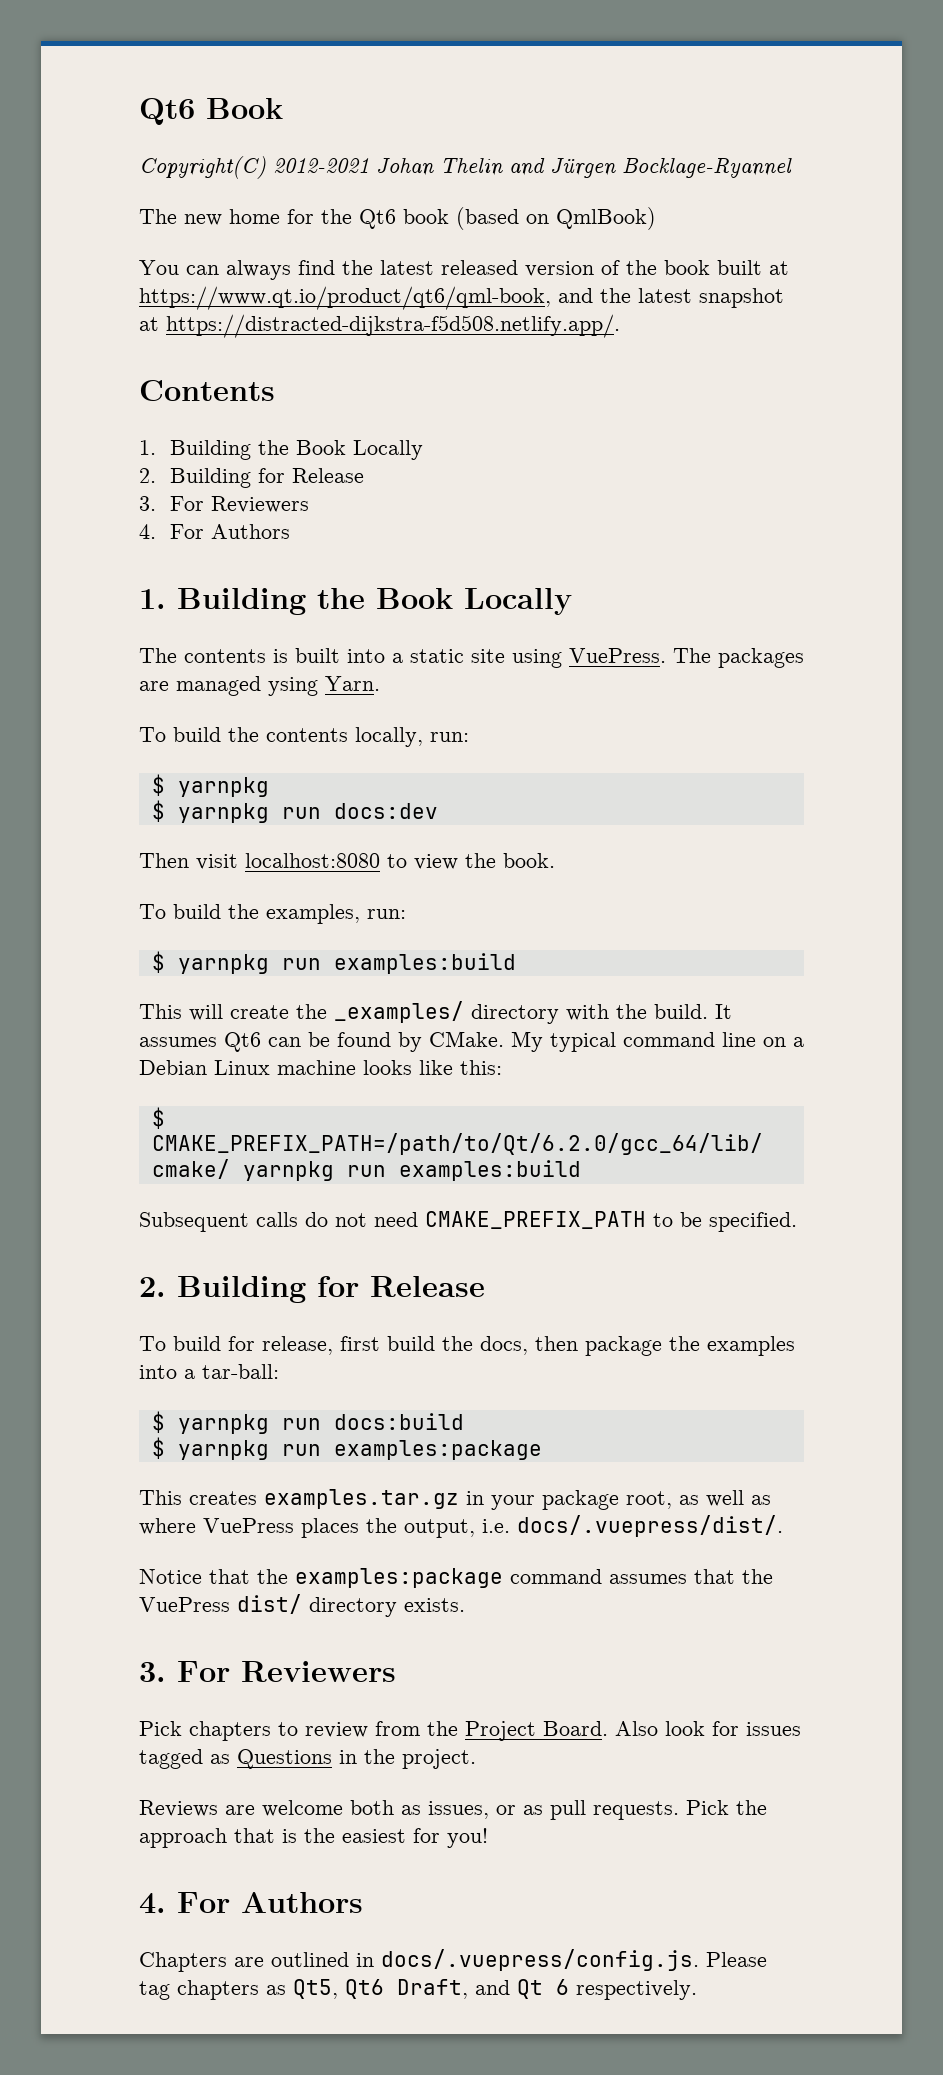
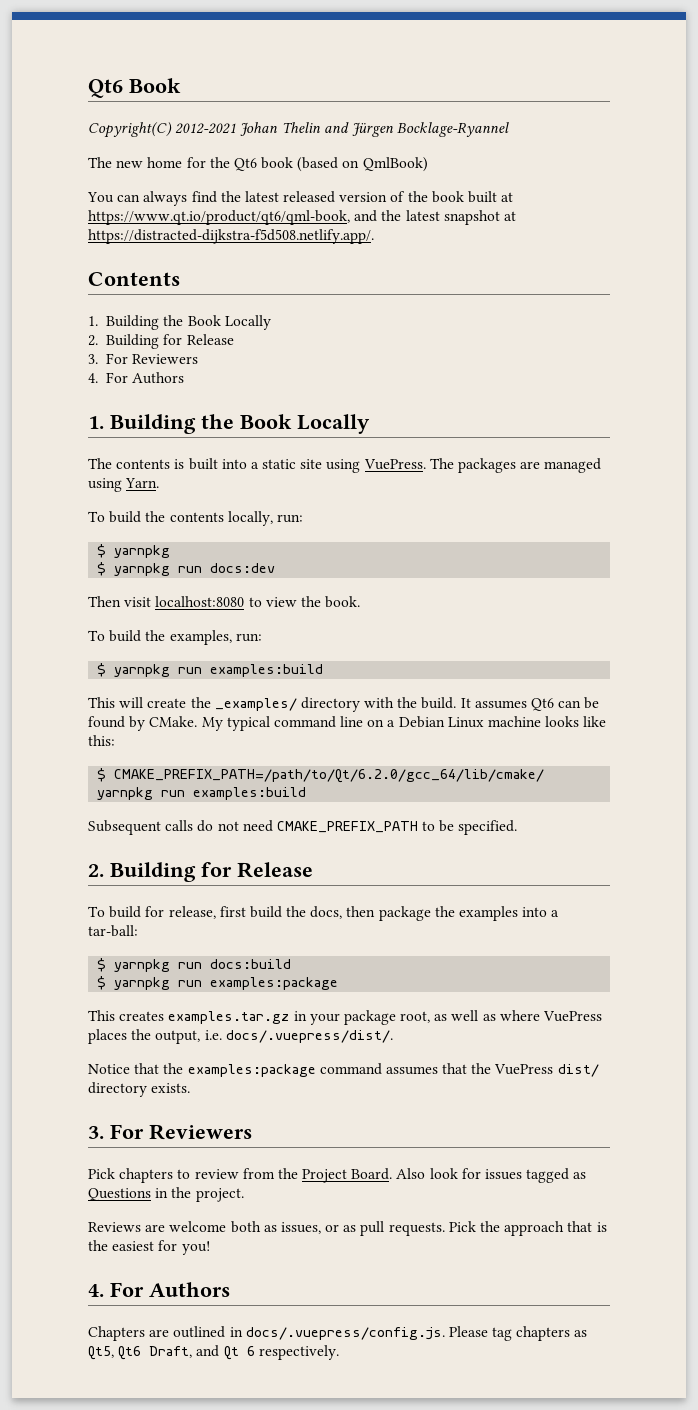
- The packages are managed ysing Yarn.
+ The packages are managed using Yarn.

